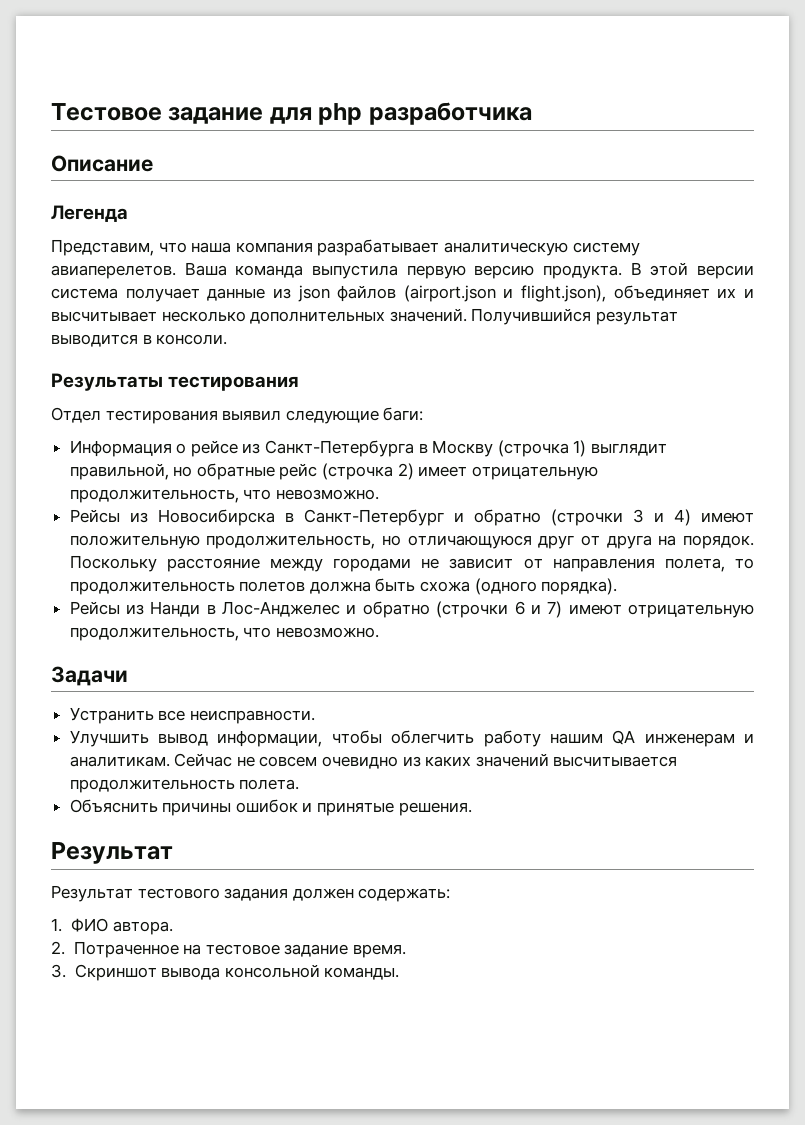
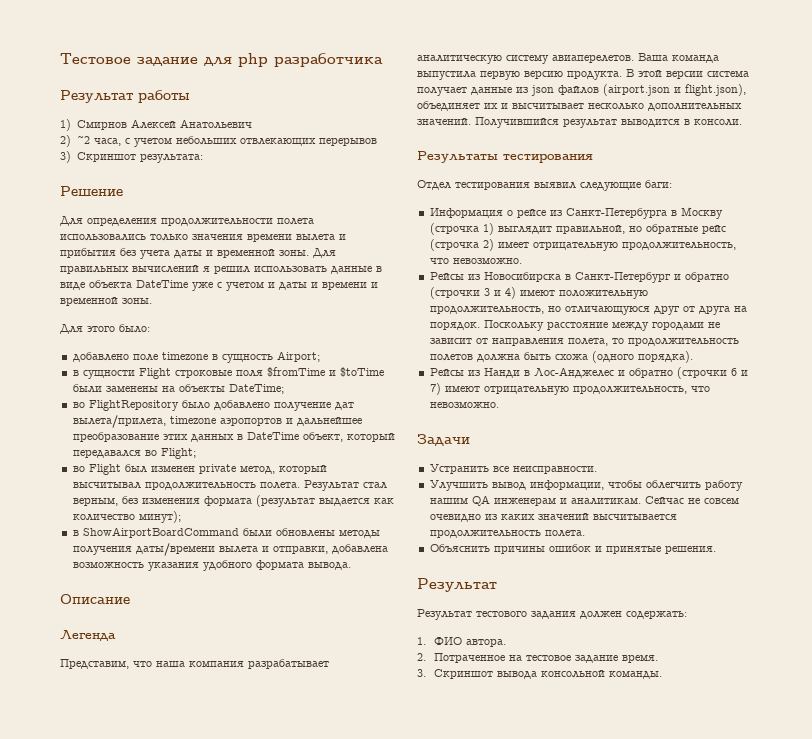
+ Результат работы
+ 1) Смирнов Алексей Анатольевич
+ 2) ~2 часа, с учетом небольших отвлекающих перерывов
+ 3) Скриншот результата:
+ Решение
+ Для определения продолжительности полета использовались только значения времени вылета и прибытия без учета даты и временной зоны. Для правильных вычислений я решил использовать данные в виде объекта DateTime уже с учетом и даты и времени и временной зоны.
+ Для этого было:
+ добавлено поле timezone в сущность Airport;
+ в сущности Flight строковые поля $fromTime и $toTime были заменены на объекты DateTime;
+ во FlightRepository было добавлено получение дат вылета/прилета, timezone аэропортов и дальнейшее преобразование этих данных в DateTime объект, который передавался во Flight;
+ во Flight был изменен private метод, который высчитывал продолжительность полета. Результат стал верным, без изменения формата (результат выдается как количество минут);
+ в ShowAirportBoardCommand были обновлены методы получения даты/времени вылета и отправки, добавлена возможность указания удобного формата вывода.

